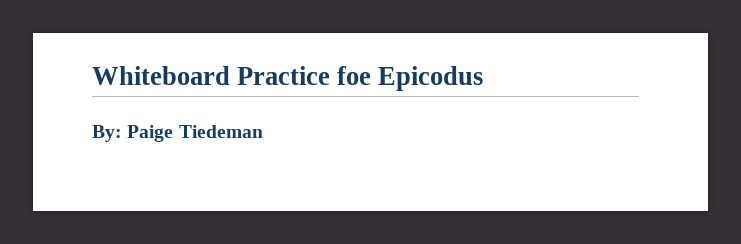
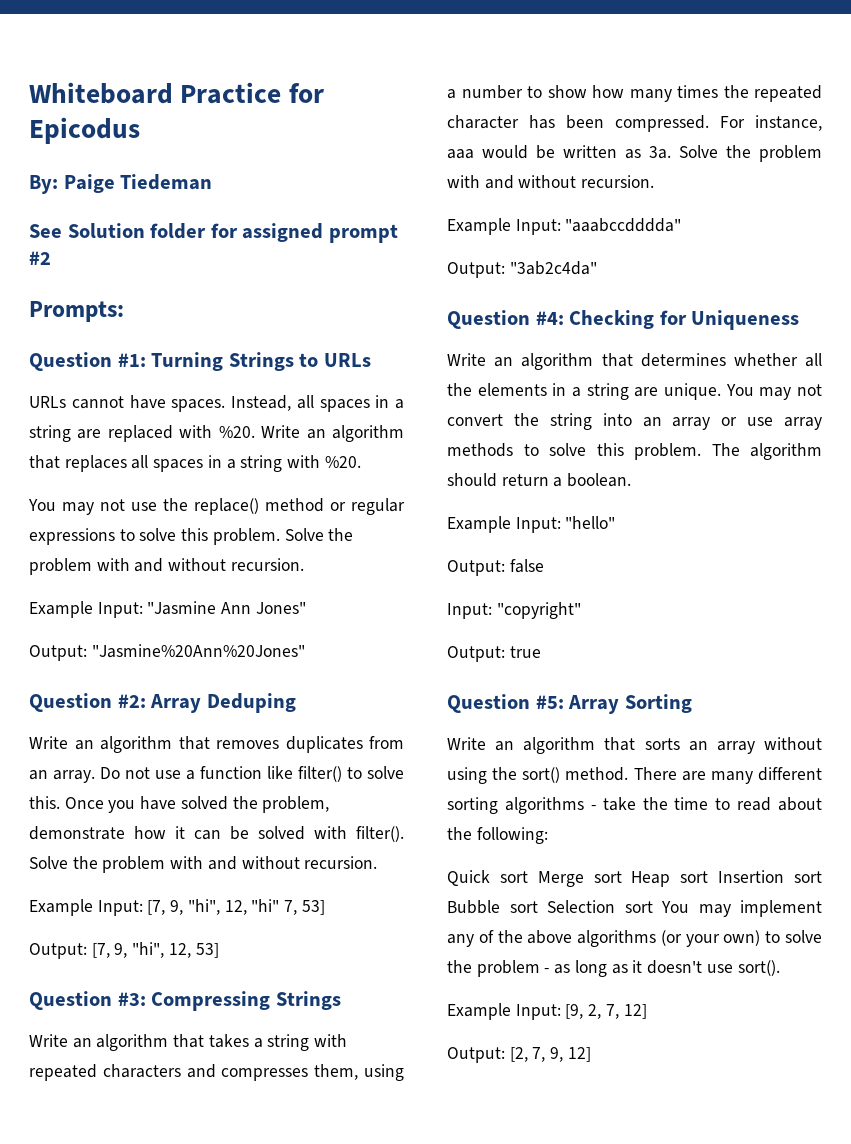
- Whiteboard Practice foe Epicodus
+ Whiteboard Practice for Epicodus
+ See Solution folder for assigned prompt #2
+ Prompts:
+ Question #1: Turning Strings to URLs
+ URLs cannot have spaces. Instead, all spaces in a string are replaced with %20. Write an algorithm that replaces all spaces in a string with %20.
+ You may not use the replace() method or regular expressions to solve this problem. Solve the problem with and without recursion.
+ Example Input: "Jasmine Ann Jones"
+ Output: "Jasmine%20Ann%20Jones"
+ Question #2: Array Deduping
+ Write an algorithm that removes duplicates from an array. Do not use a function like filter() to solve this. Once you have solved the problem, demonstrate how it can be solved with filter(). Solve the problem with and without recursion.
+ Example Input: [7, 9, "hi", 12, "hi" 7, 53]
+ Output: [7, 9, "hi", 12, 53]
+ Question #3: Compressing Strings
+ Write an algorithm that takes a string with repeated characters and compresses them, using a number to show how many times the repeated character has been compressed. For instance, aaa would be written as 3a. Solve the problem with and without recursion.
+ Example Input: "aaabccdddda"
+ Output: "3ab2c4da"
+ Question #4: Checking for Uniqueness
+ Write an algorithm that determines whether all the elements in a string are unique. You may not convert the string into an array or use array methods to solve this problem. The algorithm should return a boolean.
+ Example Input: "hello"
+ Output: false
+ Input: "copyright"
+ Output: true
+ Question #5: Array Sorting
+ Write an algorithm that sorts an array without using the sort() method. There are many different sorting algorithms - take the time to read about the following:
+ Quick sort Merge sort Heap sort Insertion sort Bubble sort Selection sort You may implement any of the above algorithms (or your own) to solve the problem - as long as it doesn't use sort().
+ Example Input: [9, 2, 7, 12]
+ Output: [2, 7, 9, 12]

